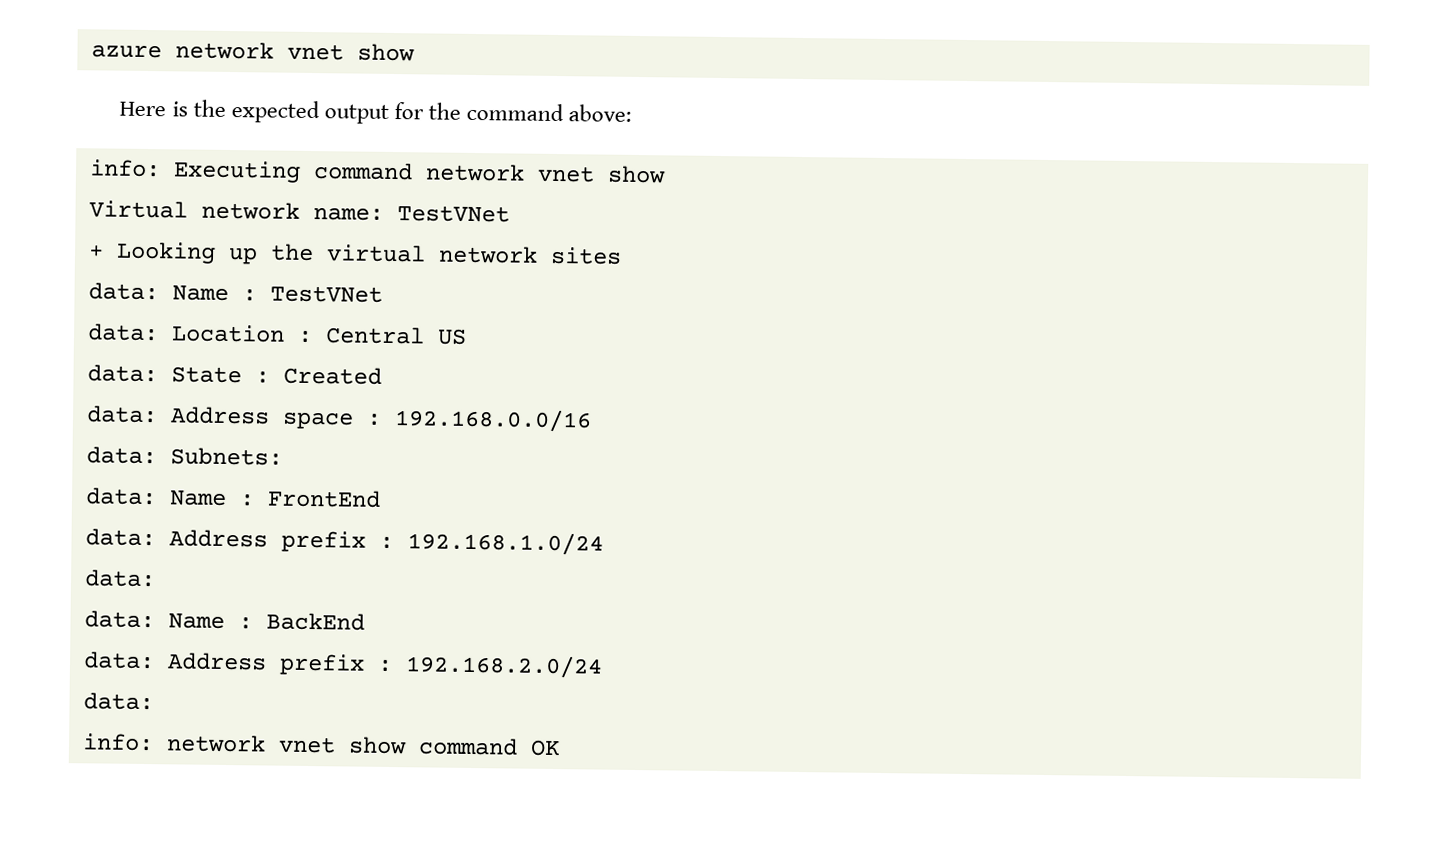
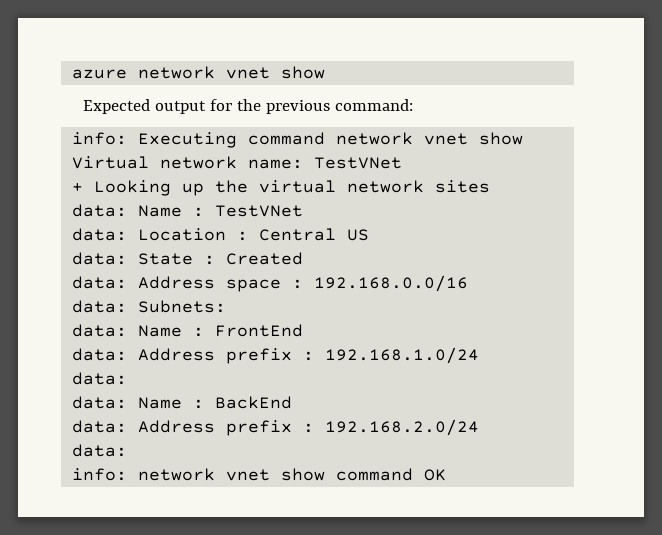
- Here is the expected output for the command above:
+ Expected output for the previous command:

